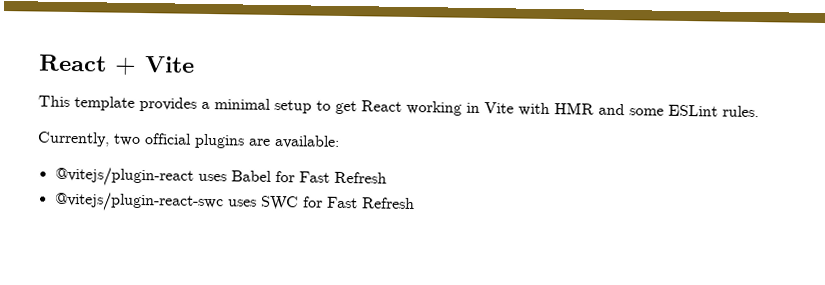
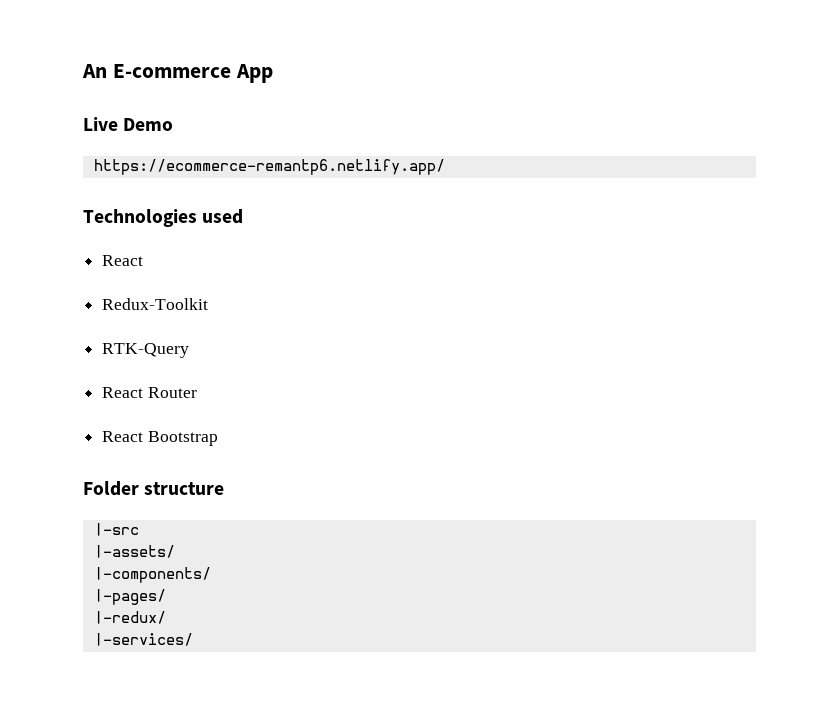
- React + Vite
- This template provides a minimal setup to get React working in Vite with HMR and some ESLint rules.
- Currently, two official plugins are available:
- @vitejs/plugin-react uses Babel for Fast Refresh
- @vitejs/plugin-react-swc uses SWC for Fast Refresh
+ An E-commerce App
+ Live Demo
+ https://ecommerce-remantp6.netlify.app/
+ Technologies used
+ React
+ Redux-Toolkit
+ RTK-Query
+ React Router
+ React Bootstrap
+ Folder structure
+ |-src
+ |-assets/
+ |-components/
+ |-pages/
+ |-redux/
+ |-services/

